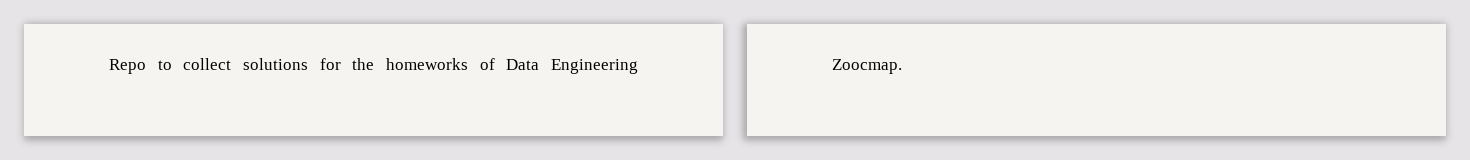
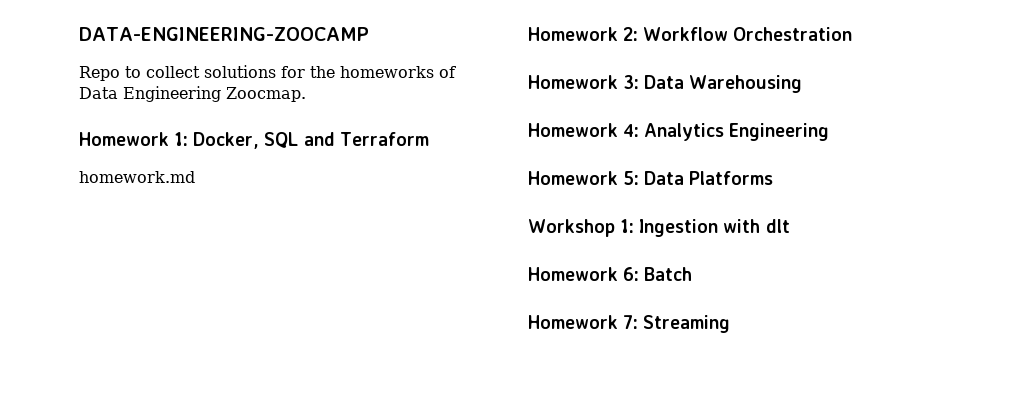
+ DATA-ENGINEERING-ZOOCAMP
+ Homework 1: Docker, SQL and Terraform
+ homework.md
+ Homework 2: Workflow Orchestration
+ Homework 3: Data Warehousing
+ Homework 4: Analytics Engineering
+ Homework 5: Data Platforms
+ Workshop 1: Ingestion with dlt
+ Homework 6: Batch
+ Homework 7: Streaming

